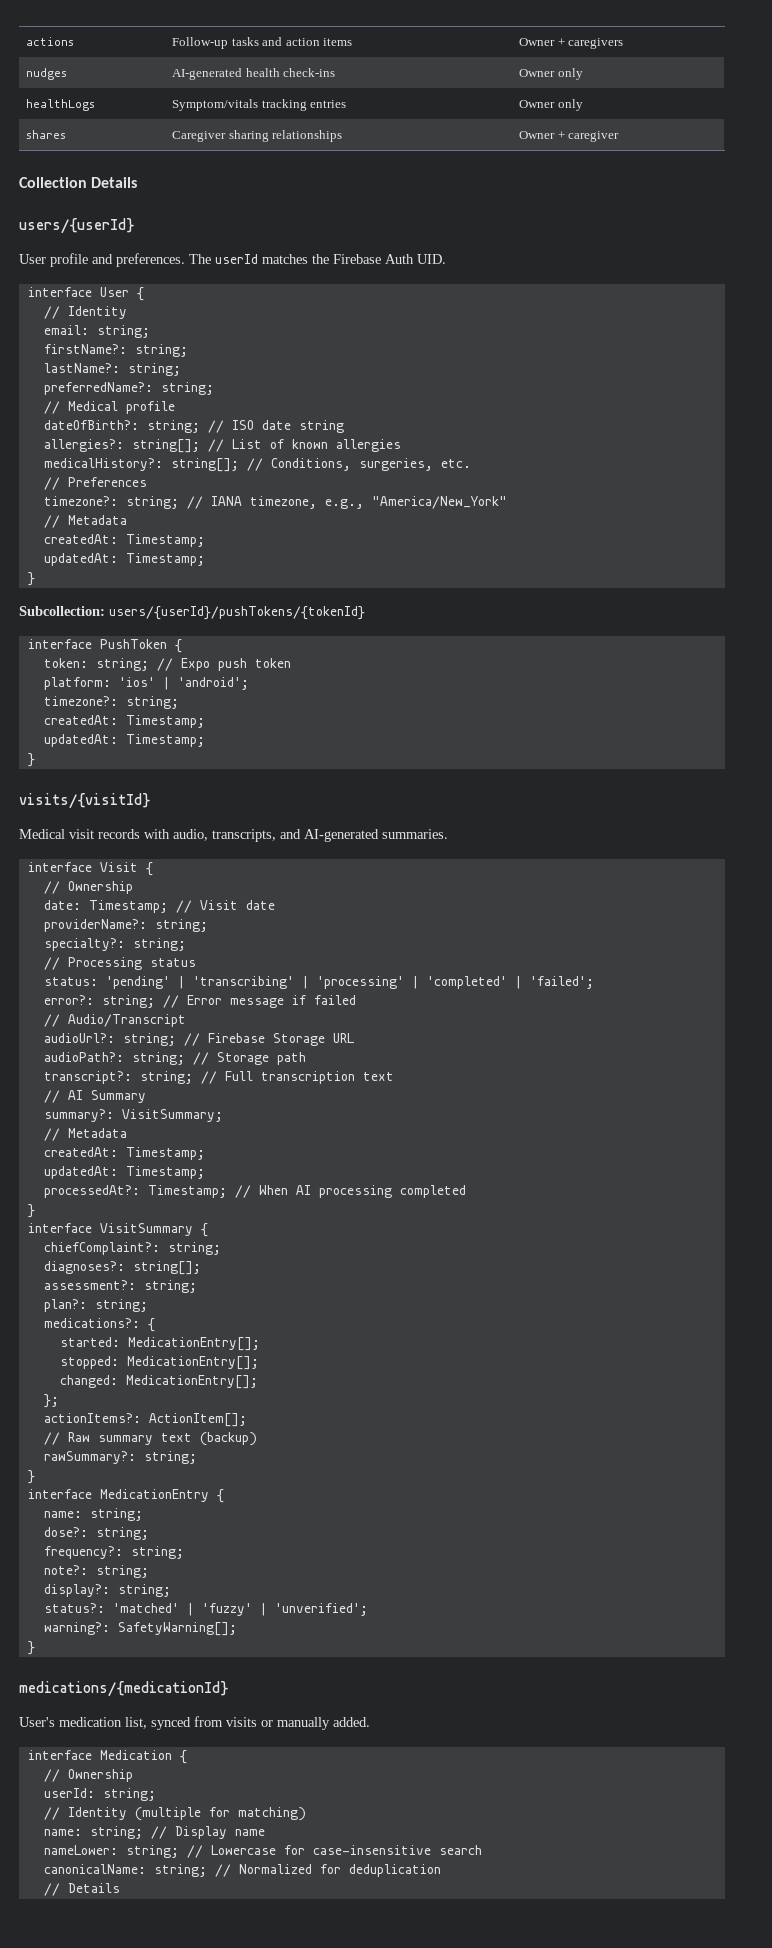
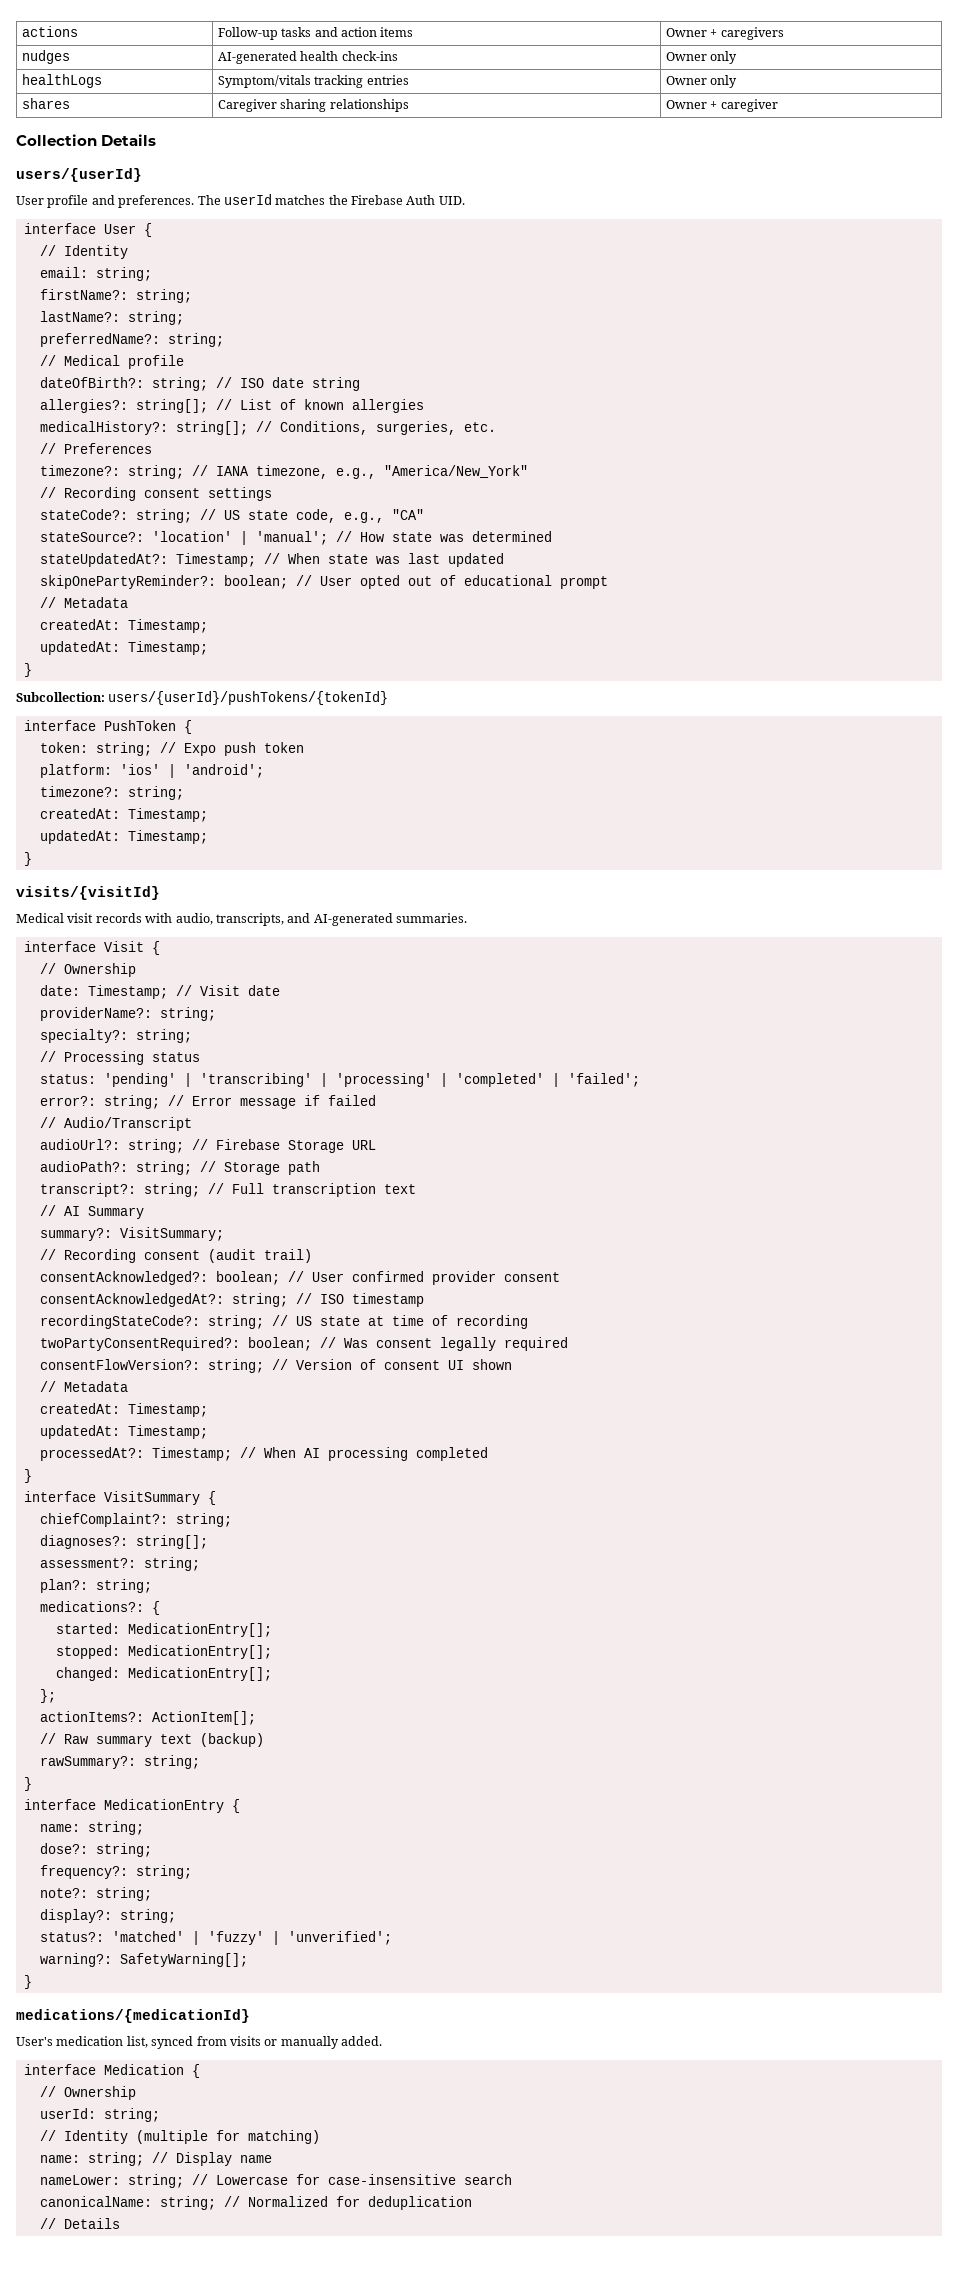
+ // Recording consent settings
+ stateCode?: string; // US state code, e.g., "CA"
+ stateSource?: 'location' | 'manual'; // How state was determined
+ stateUpdatedAt?: Timestamp; // When state was last updated
+ skipOnePartyReminder?: boolean; // User opted out of educational prompt
+ // Recording consent (audit trail)
+ consentAcknowledged?: boolean; // User confirmed provider consent
+ consentAcknowledgedAt?: string; // ISO timestamp
+ recordingStateCode?: string; // US state at time of recording
+ twoPartyConsentRequired?: boolean; // Was consent legally required
+ consentFlowVersion?: string; // Version of consent UI shown

